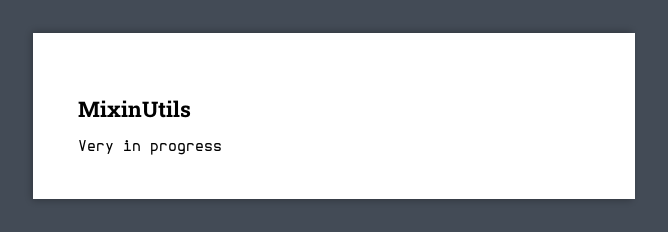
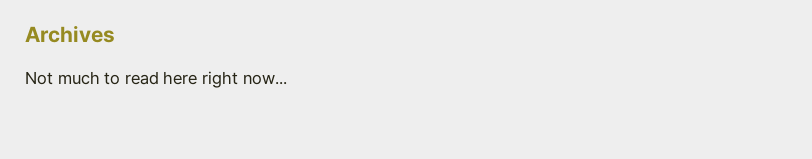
- MixinUtils
- Very in progress
+ Archives
+ Not much to read here right now...

